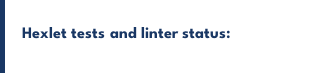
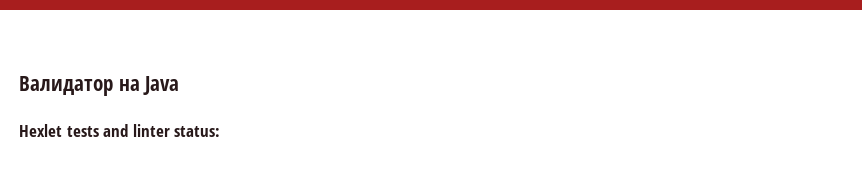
+ Валидатор на Java

